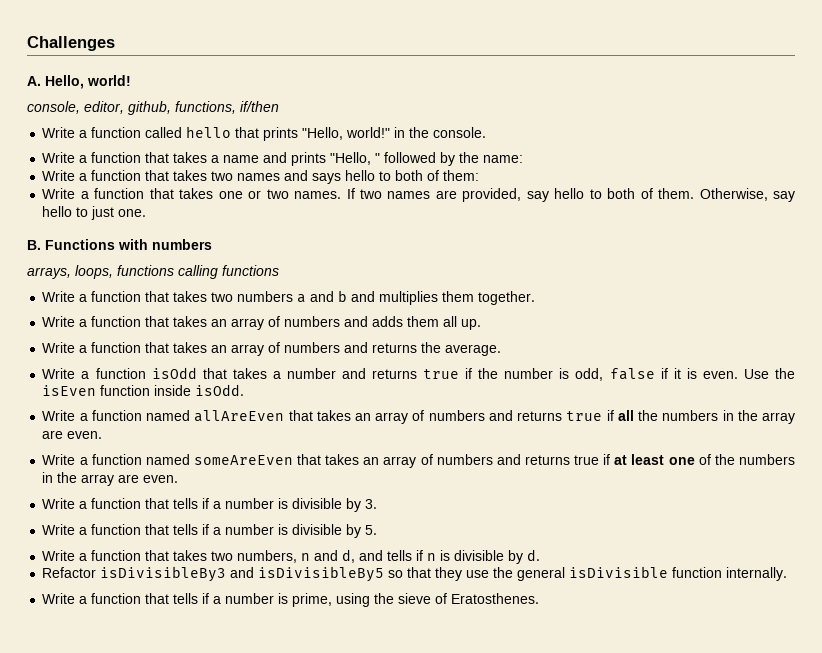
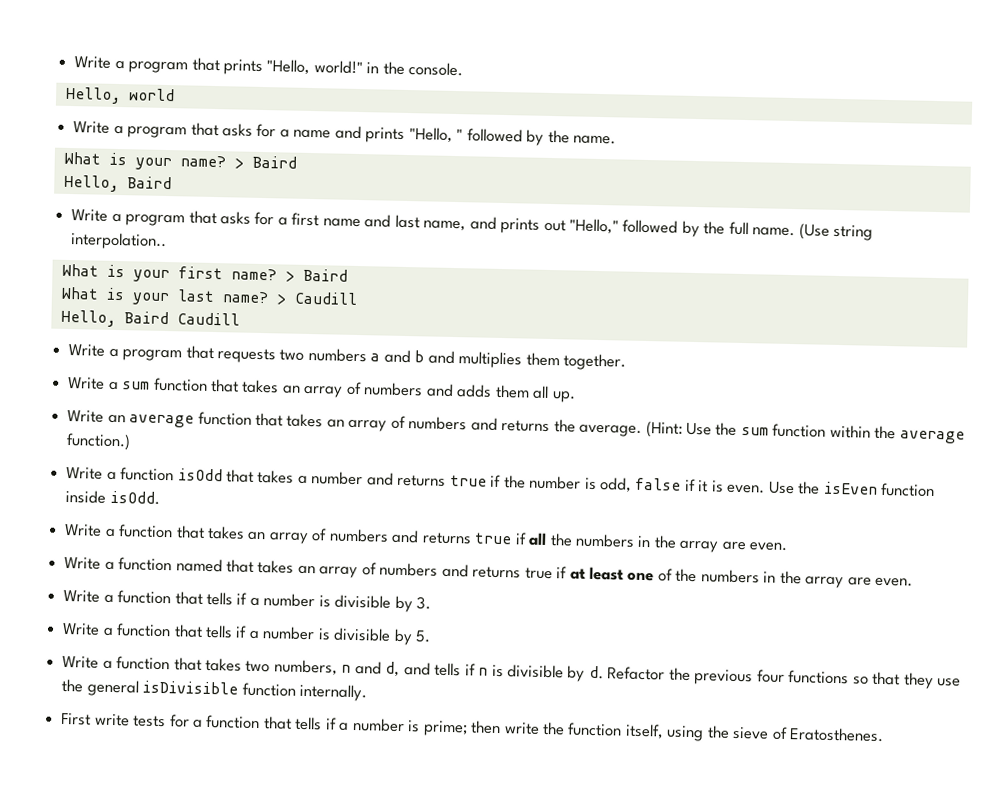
- Challenges
- A. Hello, world!
- console, editor, github, functions, if/then
- Write a function called hello that prints "Hello, world!" in the console.
+ Write a program that prints "Hello, world!" in the console.
- Write a function that takes a name and prints "Hello, " followed by the name:
- Write a function that takes two names and says hello to both of them:
- Write a function that takes one or two names. If two names are provided, say hello to both of them. Otherwise, say hello to just one.
- B. Functions with numbers
- arrays, loops, functions calling functions
- Write a function that takes two numbers a and b and multiplies them together.
+ Hello, world
+ Write a program that asks for a name and prints "Hello, " followed by the name.
+ What is your name? > Baird
+ Hello, Baird
+ Write a program that asks for a first name and last name, and prints out "Hello," followed by the full name. (Use string interpolation..
+ What is your first name? > Baird
+ What is your last name? > Caudill
+ Hello, Baird Caudill
+ Write a program that requests two numbers a and b and multiplies them together.
- Write a function that takes an array of numbers and adds them all up.
+ Write a sum function that takes an array of numbers and adds them all up.
- Write a function that takes an array of numbers and returns the average.
+ Write an average function that takes an array of numbers and returns the average. (Hint: Use the sum function within the average function.)
- Write a function named allAreEven that takes an array of numbers and returns true if all the numbers in the array are even.
+ Write a function that takes an array of numbers and returns true if all the numbers in the array are even.
- Write a function named someAreEven that takes an array of numbers and returns true if at least one of the numbers in the array are even.
+ Write a function named that takes an array of numbers and returns true if at least one of the numbers in the array are even.
- Write a function that takes two numbers, n and d, and tells if n is divisible by d.
- Refactor isDivisibleBy3 and isDivisibleBy5 so that they use the general isDivisible function internally.
+ Write a function that takes two numbers, n and d, and tells if n is divisible by d. Refactor the previous four functions so that they use the general isDivisible function internally.
- Write a function that tells if a number is prime, using the sieve of Eratosthenes.
+ First write tests for a function that tells if a number is prime; then write the function itself, using the sieve of Eratosthenes.

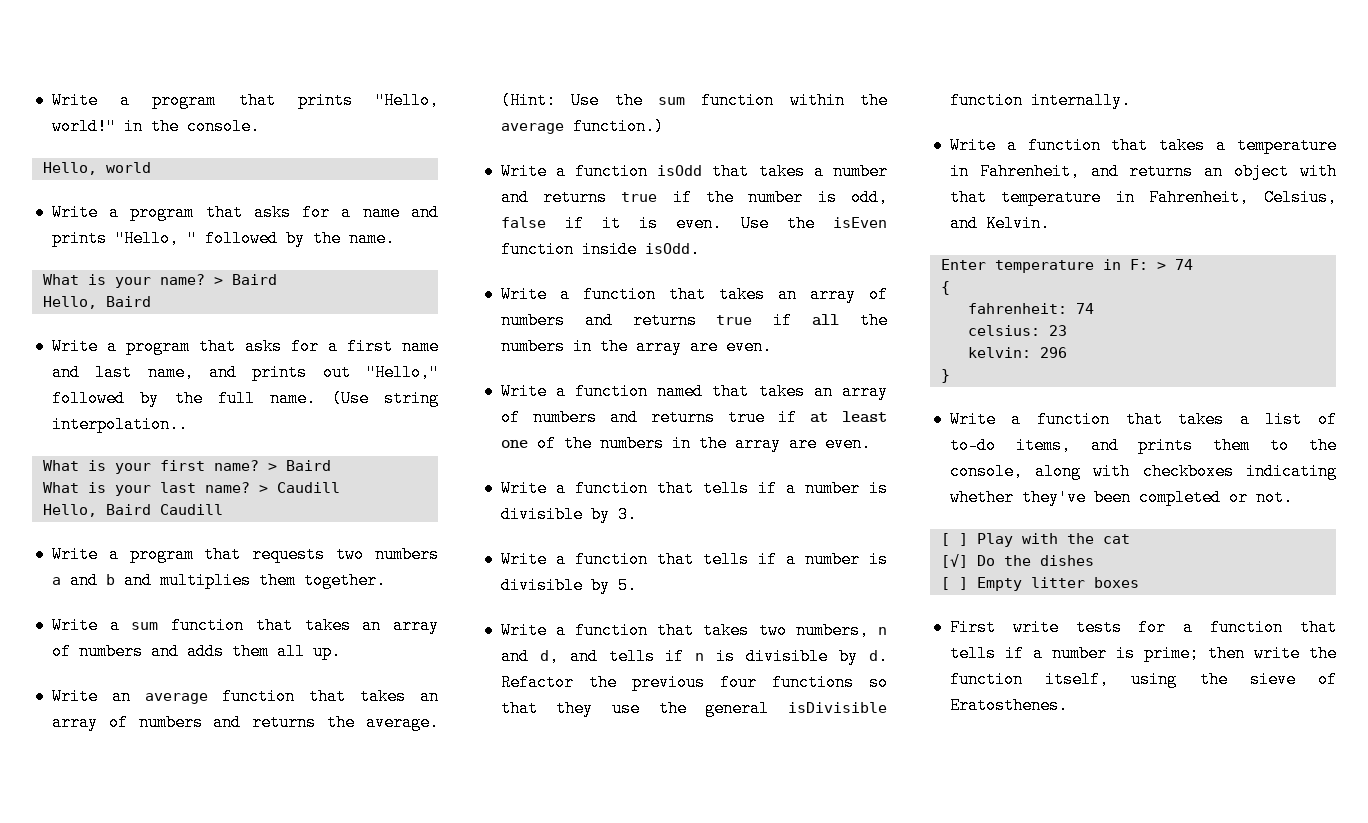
+ Write a function that takes a temperature in Fahrenheit, and returns an object with that temperature in Fahrenheit, Celsius, and Kelvin.
+ Enter temperature in F: > 74
+ {
+ fahrenheit: 74
+ celsius: 23
+ kelvin: 296
+ }
+ Write a function that takes a list of to-do items, and prints them to the console, along with checkboxes indicating whether they've been completed or not.
+ [ ] Play with the cat
+ [√] Do the dishes
+ [ ] Empty litter boxes

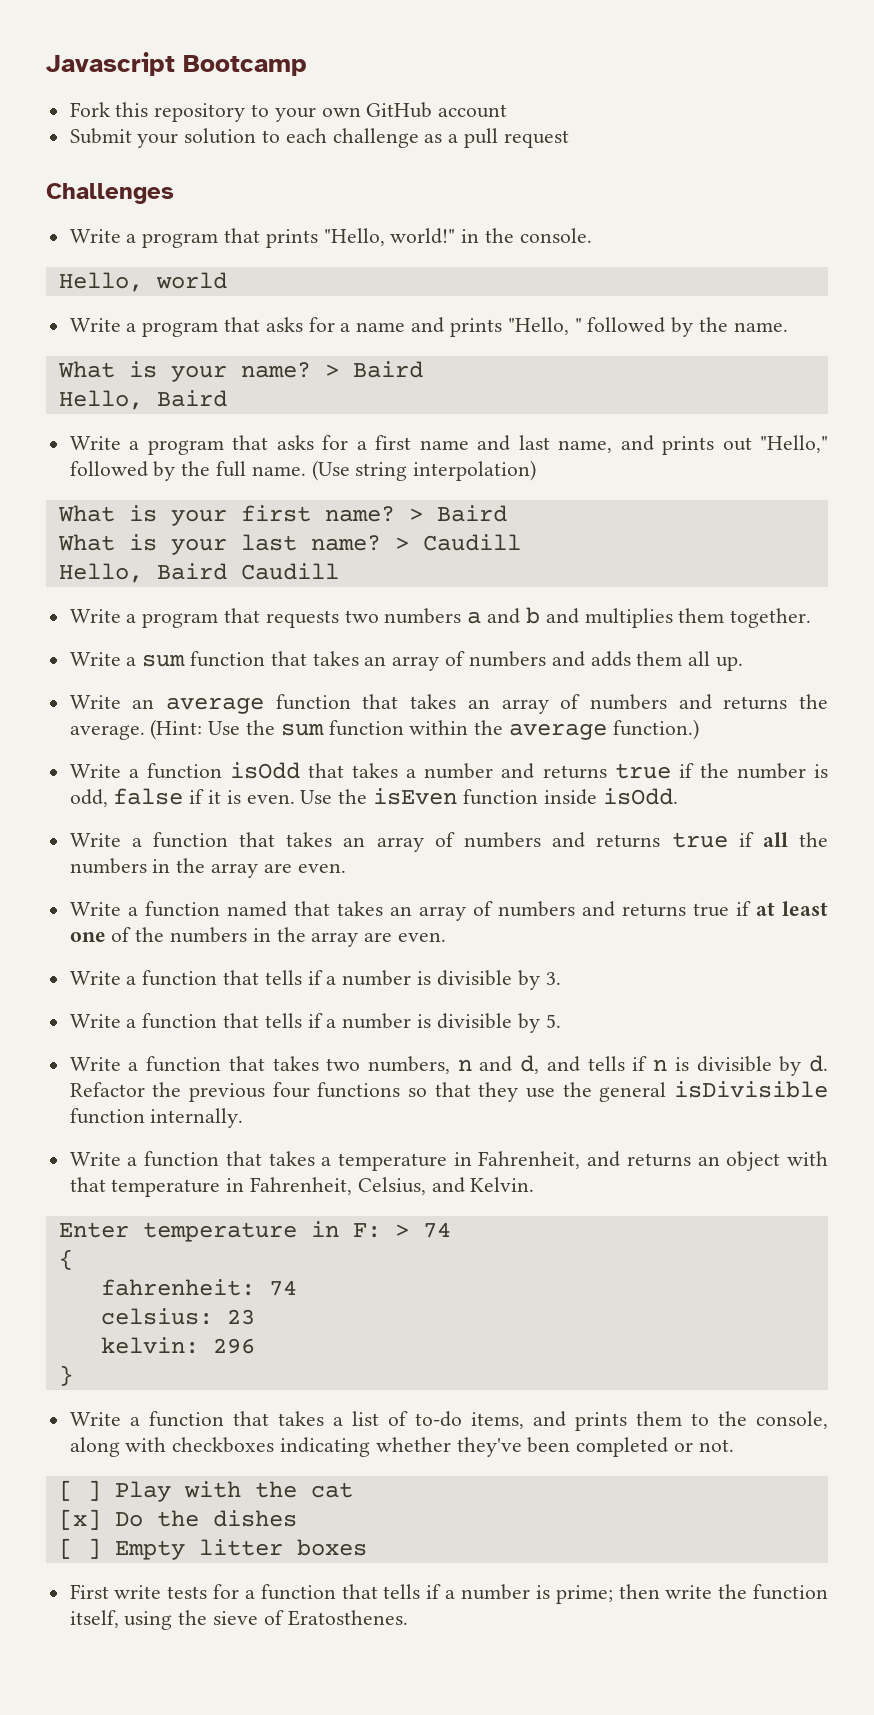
+ Javascript Bootcamp
+ Fork this repository to your own GitHub account
+ Submit your solution to each challenge as a pull request
+ Challenges
- (Use string interpolation..
+ (Use string interpolation)
- [√] Do the dishes
+ [x] Do the dishes

